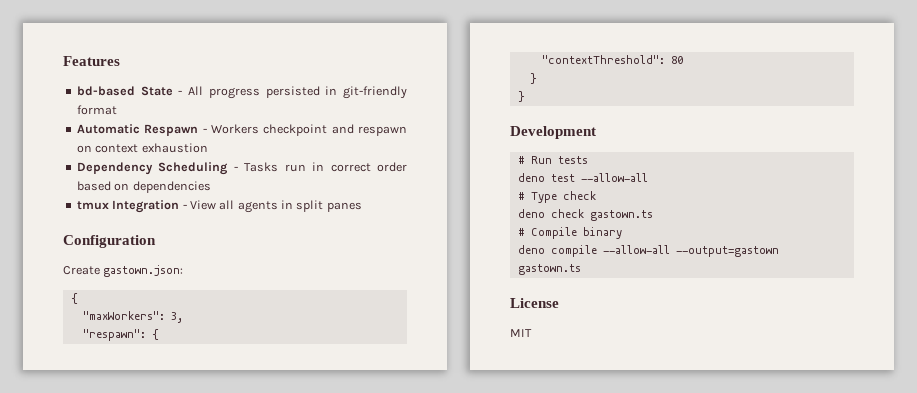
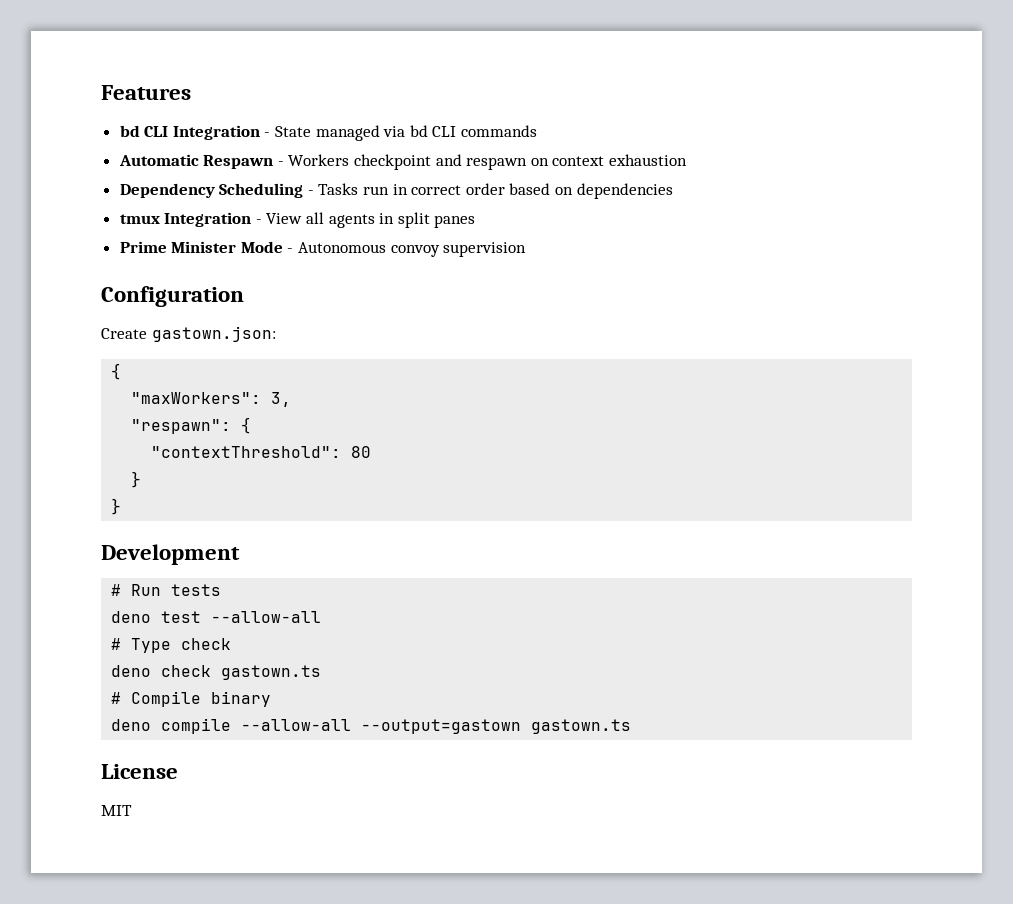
- bd-based State - All progress persisted in git-friendly format
+ bd CLI Integration - State managed via bd CLI commands
+ Prime Minister Mode - Autonomous convoy supervision

